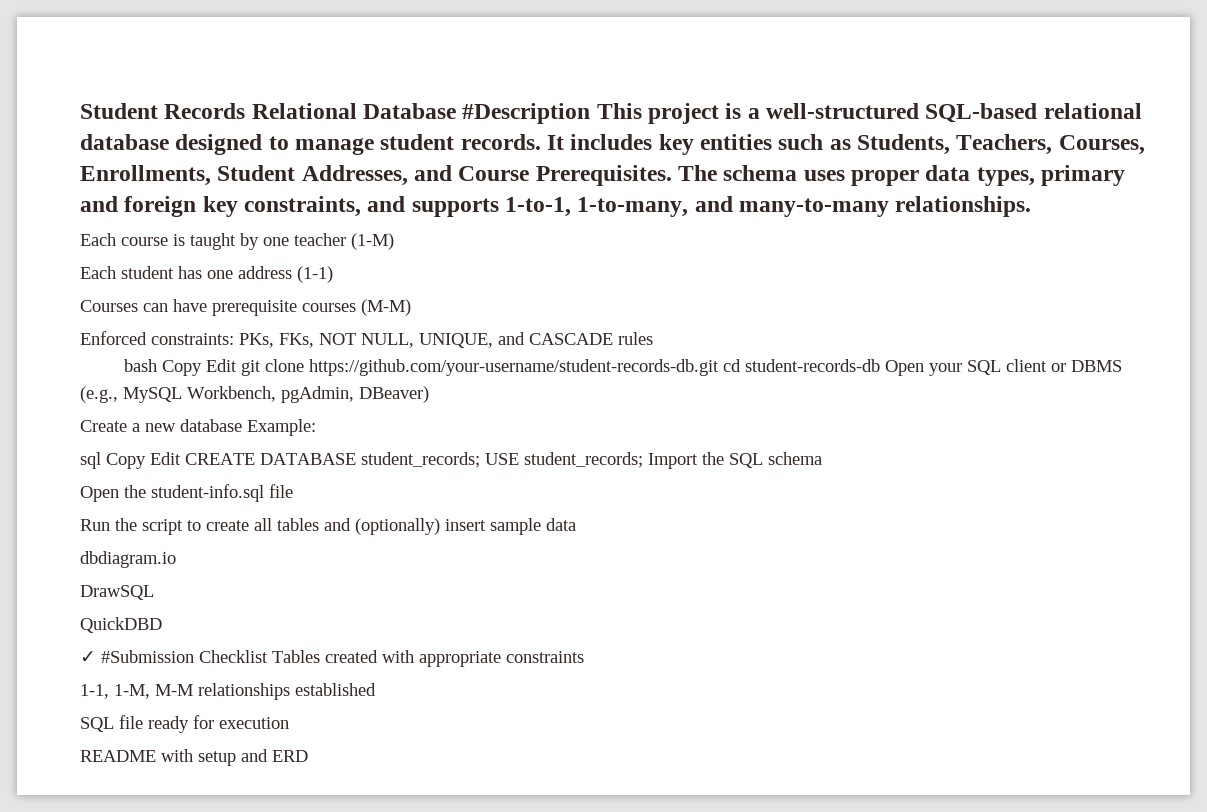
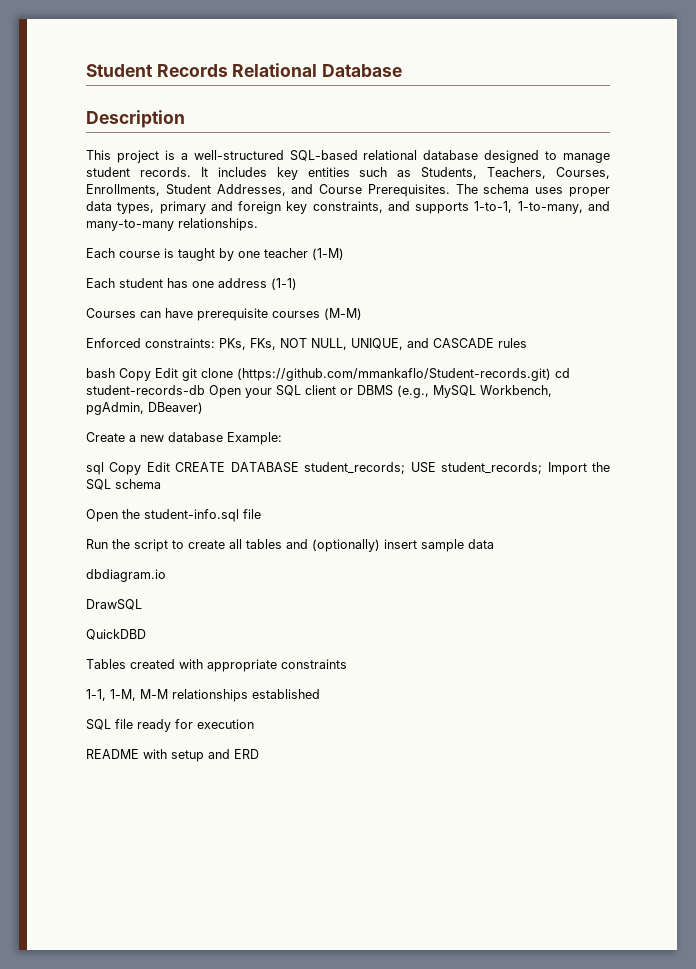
- Student Records Relational Database #Description This project is a well-structured SQL-based relational database designed to manage student records.
+ Student Records Relational Database
+ Description
+ This project is a well-structured SQL-based relational database designed to manage student records.
- bash Copy Edit git clone https://github.com/your-username/student-records-db.git cd student-records-db Open your SQL client or DBMS (e.g., MySQL Workbench, pgAdmin, DBeaver)
+ bash Copy Edit git clone (https://github.com/mmankaflo/Student-records.git) cd student-records-db Open your SQL client or DBMS (e.g., MySQL Workbench, pgAdmin, DBeaver)
- ✓ #Submission Checklist Tables created with appropriate constraints
+ Tables created with appropriate constraints

